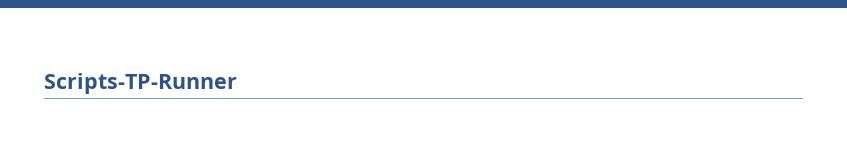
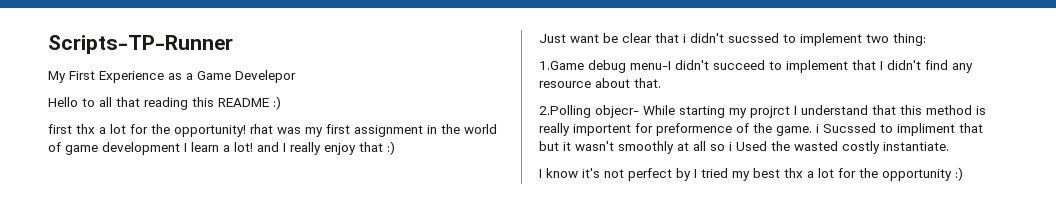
+ My First Experience as a Game Develepor
+ Hello to all that reading this README :)
+ first thx a lot for the opportunity! rhat was my first assignment in the world of game development I learn a lot! and I really enjoy that :)
+ Just want be clear that i didn't sucssed to implement two thing:
+ 1.Game debug menu-I didn't succeed to implement that I didn't find any resource about that.
+ 2.Polling objecr- While starting my projrct I understand that this method is really importent for preformence of the game. i Sucssed to impliment that but it wasn't smoothly at all so i Used the wasted costly instantiate.
+ I know it's not perfect by I tried my best thx a lot for the opportunity :)

